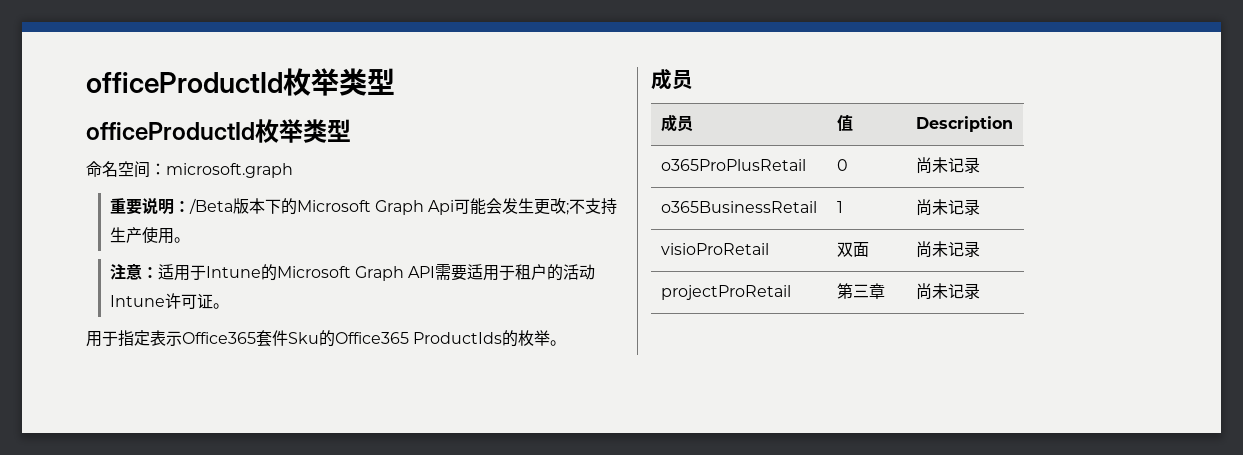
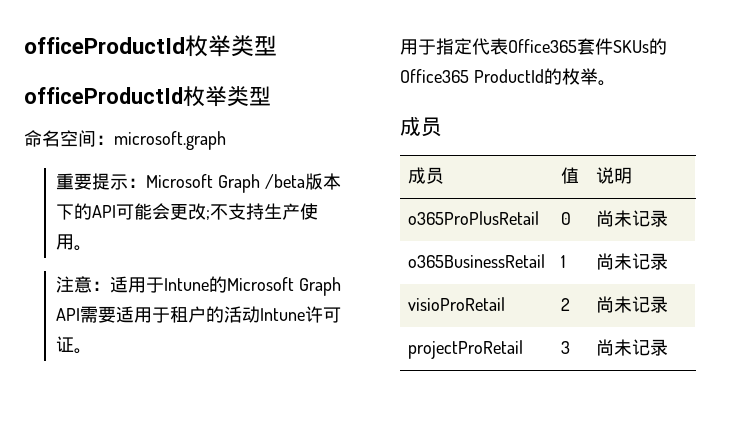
- 重要说明：/Beta版本下的Microsoft Graph Api可能会发生更改;不支持生产使用。
+ 重要提示：Microsoft Graph /beta版本下的API可能会更改;不支持生产使用。
- 用于指定表示Office365套件Sku的Office365 ProductIds的枚举。
+ 用于指定代表Office365套件SKUs的Office365 ProductId的枚举。
- 成员 | 值 | Description
+ 成员 | 值 | 说明
- visioProRetail | 双面 | 尚未记录
+ visioProRetail | 2 | 尚未记录
- projectProRetail | 第三章 | 尚未记录
+ projectProRetail | 3 | 尚未记录

